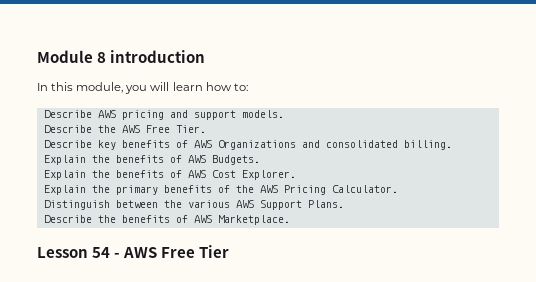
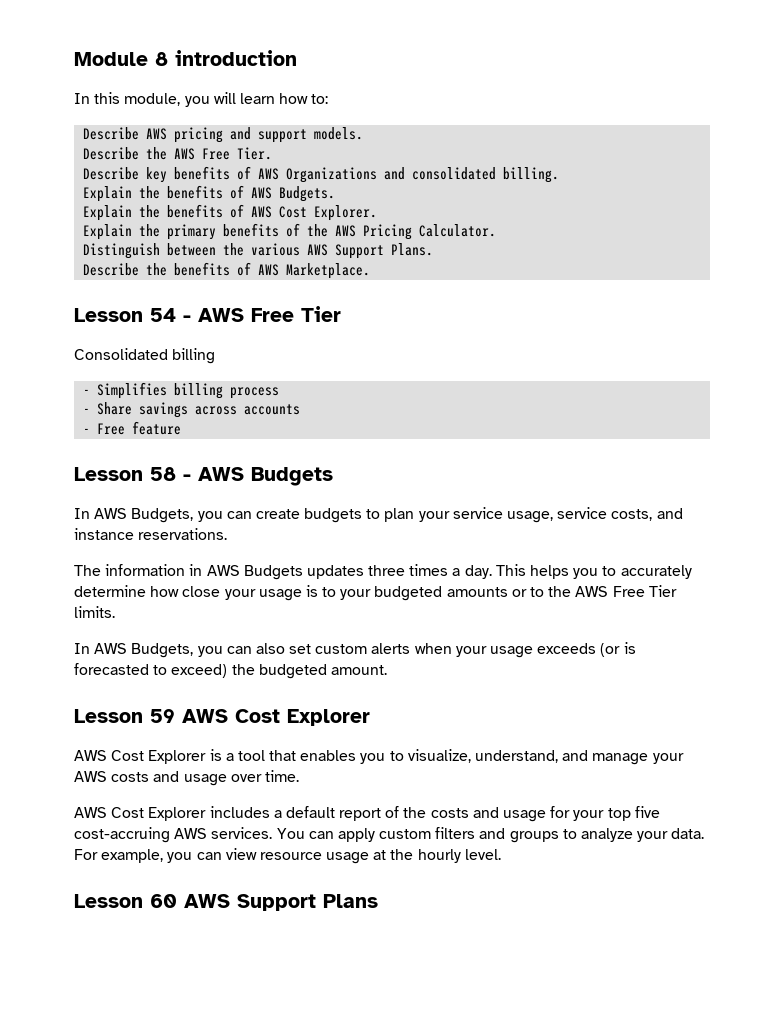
+ Consolidated billing
+ - Simplifies billing process
+ - Share savings across accounts
+ - Free feature
+ Lesson 58 - AWS Budgets
+ In AWS Budgets, you can create budgets to plan your service usage, service costs, and instance reservations.
+ The information in AWS Budgets updates three times a day. This helps you to accurately determine how close your usage is to your budgeted amounts or to the AWS Free Tier limits.
+ In AWS Budgets, you can also set custom alerts when your usage exceeds (or is forecasted to exceed) the budgeted amount.
+ Lesson 59 AWS Cost Explorer
+ AWS Cost Explorer is a tool that enables you to visualize, understand, and manage your AWS costs and usage over time.
+ AWS Cost Explorer includes a default report of the costs and usage for your top five cost-accruing AWS services. You can apply custom filters and groups to analyze your data. For example, you can view resource usage at the hourly level.
+ Lesson 60 AWS Support Plans

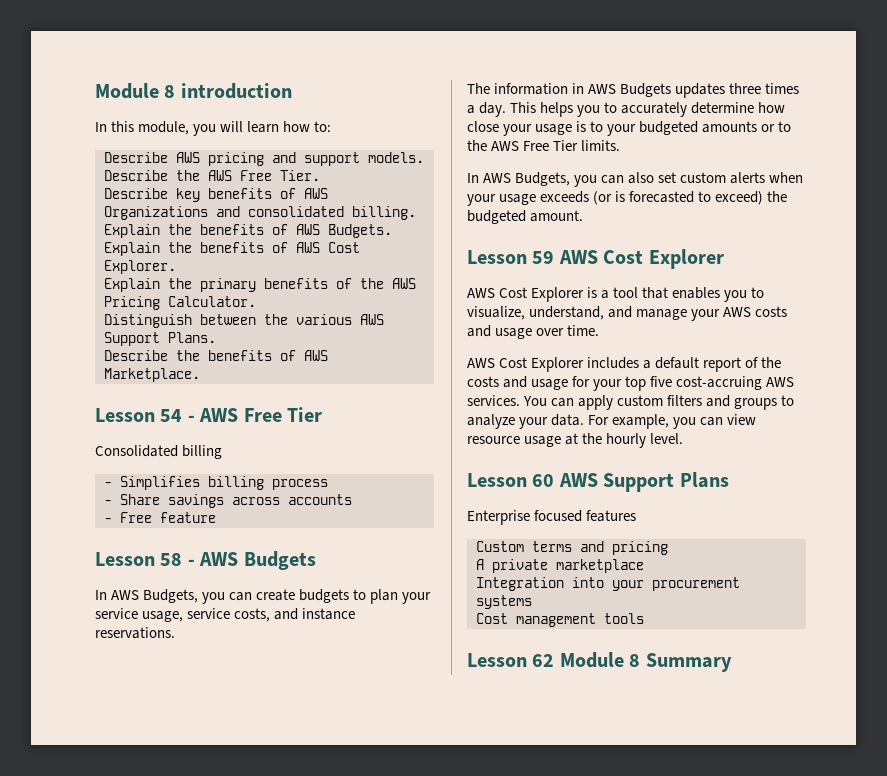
+ Enterprise focused features
+ Custom terms and pricing
+ A private marketplace
+ Integration into your procurement systems
+ Cost management tools
+ Lesson 62 Module 8 Summary

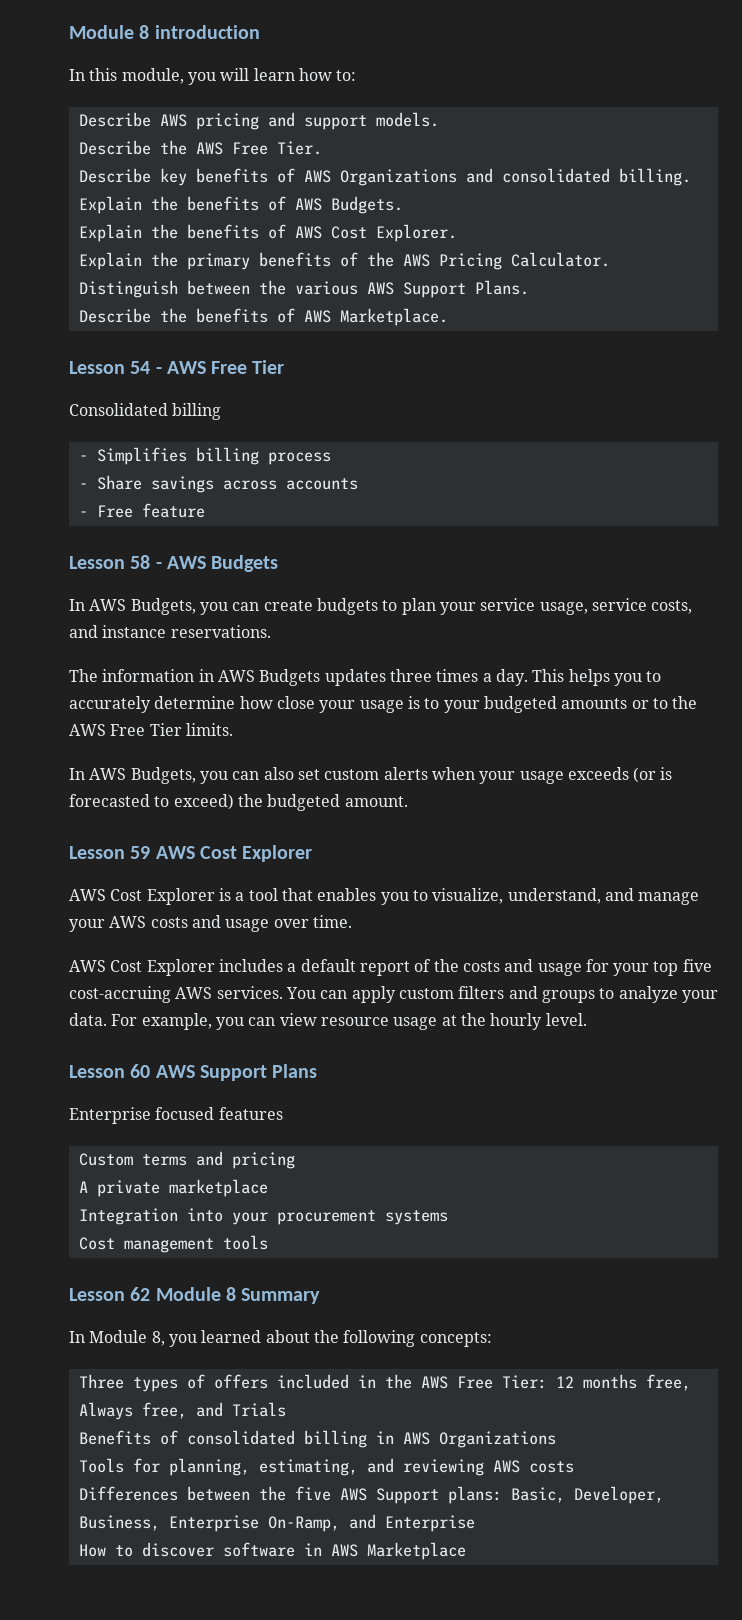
+ In Module 8, you learned about the following concepts:
+ Three types of offers included in the AWS Free Tier: 12 months free, Always free, and Trials
+ Benefits of consolidated billing in AWS Organizations
+ Tools for planning, estimating, and reviewing AWS costs
+ Differences between the five AWS Support plans: Basic, Developer, Business, Enterprise On-Ramp, and Enterprise
+ How to discover software in AWS Marketplace

